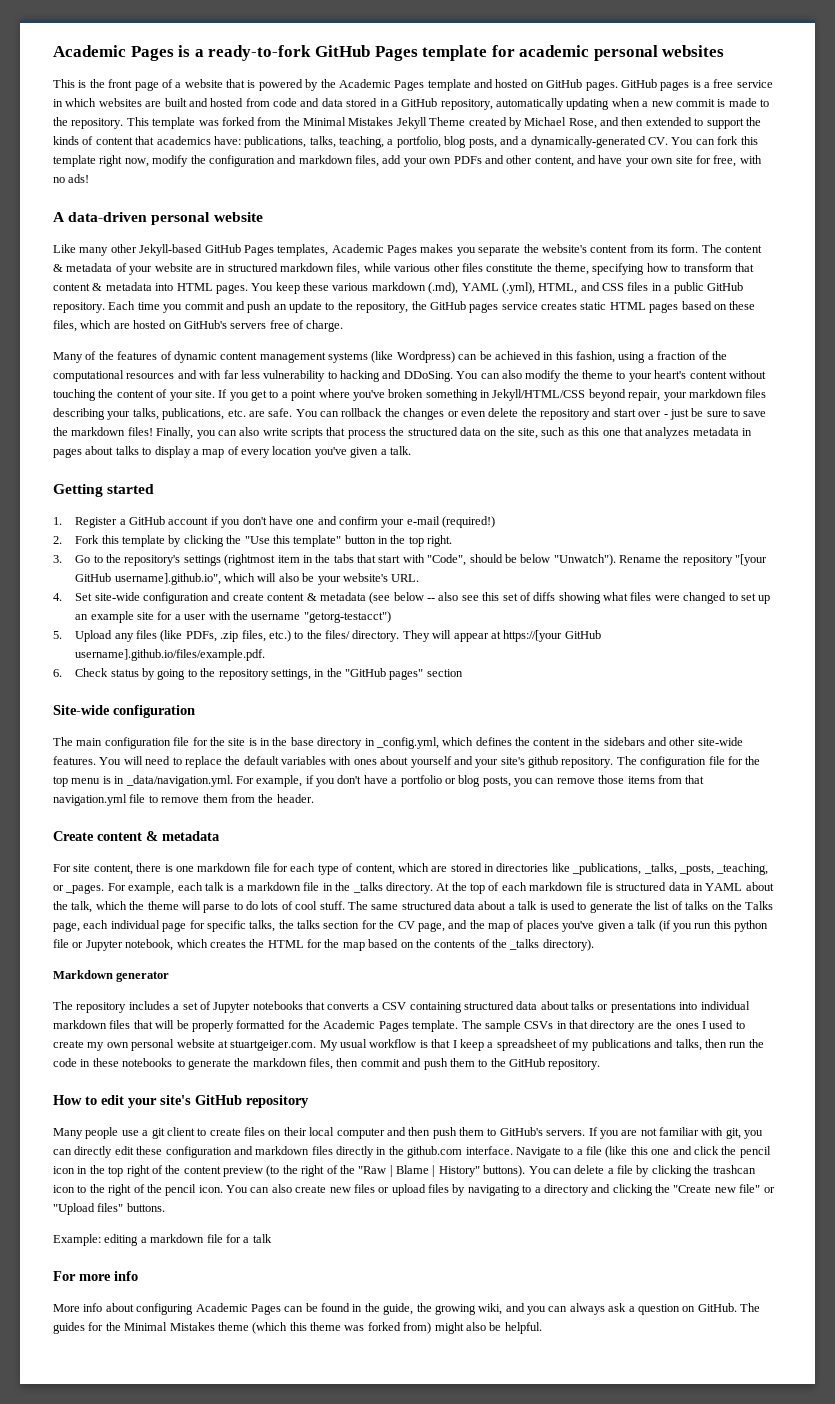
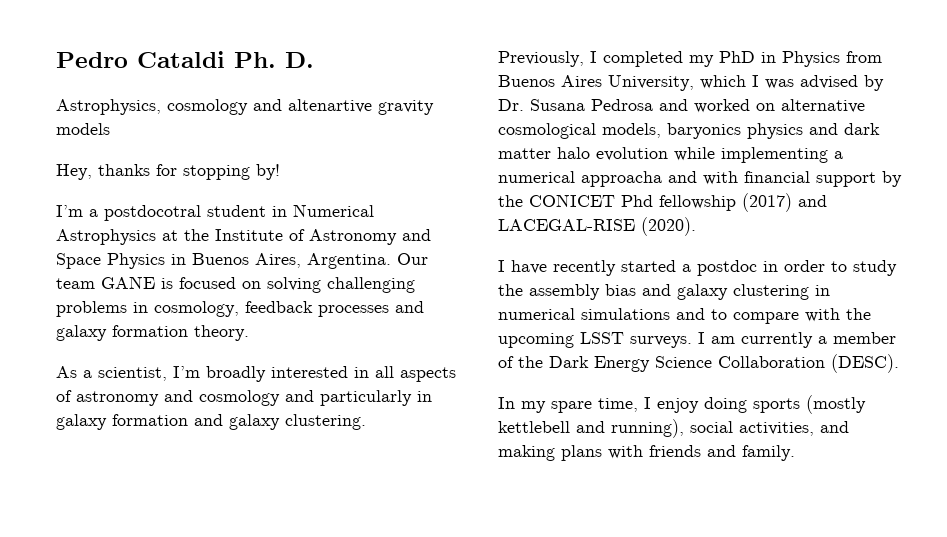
- Academic Pages is a ready-to-fork GitHub Pages template for academic personal websites
- This is the front page of a website that is powered by the Academic Pages template and hosted on GitHub pages. GitHub pages is a free service in which websites are built and hosted from code and data stored in a GitHub repository, automatically updating when a new commit is made to the repository. This template was forked from the Minimal Mistakes Jekyll Theme created by Michael Rose, and then extended to support the kinds of content that academics have: publications, talks, teaching, a portfolio, blog posts, and a dynamically-generated CV. You can fork this template right now, modify the configuration and markdown files, add your own PDFs and other content, and have your own site for free, with no ads!
- A data-driven personal website
- Like many other Jekyll-based GitHub Pages templates, Academic Pages makes you separate the website's content from its form. The content & metadata of your website are in structured markdown files, while various other files constitute the theme, specifying how to transform that content & metadata into HTML pages. You keep these various markdown (.md), YAML (.yml), HTML, and CSS files in a public GitHub repository. Each time you commit and push an update to the repository, the GitHub pages service creates static HTML pages based on these files, which are hosted on GitHub's servers free of charge.
- Many of the features of dynamic content management systems (like Wordpress) can be achieved in this fashion, using a fraction of the computational resources and with far less vulnerability to hacking and DDoSing. You can also modify the theme to your heart's content without touching the content of your site. If you get to a point where you've broken something in Jekyll/HTML/CSS beyond repair, your markdown files describing your talks, publications, etc. are safe. You can rollback the changes or even delete the repository and start over - just be sure to save the markdown files! Finally, you can also write scripts that process the structured data on the site, such as this one that analyzes metadata in pages about talks to display a map of every location you've given a talk.
- Getting started
- 1. Register a GitHub account if you don't have one and confirm your e-mail (required!)
- 2. Fork this template by clicking the "Use this template" button in the top right.
- 3. Go to the repository's settings (rightmost item in the tabs that start with "Code", should be below "Unwatch"). Rename the repository "[your GitHub username].github.io", which will also be your website's URL.
- 4. Set site-wide configuration and create content & metadata (see below -- also see this set of diffs showing what files were changed to set up an example site for a user with the username "getorg-testacct")
- 5. Upload any files (like PDFs, .zip files, etc.) to the files/ directory. They will appear at https://[your GitHub username].github.io/files/example.pdf.
- 6. Check status by going to the repository settings, in the "GitHub pages" section
- Site-wide configuration
- The main configuration file for the site is in the base directory in _config.yml, which defines the content in the sidebars and other site-wide features. You will need to replace the default variables with ones about yourself and your site's github repository. The configuration file for the top menu is in _data/navigation.yml. For example, if you don't have a portfolio or blog posts, you can remove those items from that navigation.yml file to remove them from the header.
- Create content & metadata
- For site content, there is one markdown file for each type of content, which are stored in directories like _publications, _talks, _posts, _teaching, or _pages. For example, each talk is a markdown file in the _talks directory. At the top of each markdown file is structured data in YAML about the talk, which the theme will parse to do lots of cool stuff. The same structured data about a talk is used to generate the list of talks on the Talks page, each individual page for specific talks, the talks section for the CV page, and the map of places you've given a talk (if you run this python file or Jupyter notebook, which creates the HTML for the map based on the contents of the _talks directory).
- Markdown generator
- The repository includes a set of Jupyter notebooks that converts a CSV containing structured data about talks or presentations into individual markdown files that will be properly formatted for the Academic Pages template. The sample CSVs in that directory are the ones I used to create my own personal website at stuartgeiger.com. My usual workflow is that I keep a spreadsheet of my publications and talks, then run the code in these notebooks to generate the markdown files, then commit and push them to the GitHub repository.
- How to edit your site's GitHub repository
- Many people use a git client to create files on their local computer and then push them to GitHub's servers. If you are not familiar with git, you can directly edit these configuration and markdown files directly in the github.com interface. Navigate to a file (like this one and click the pencil icon in the top right of the content preview (to the right of the "Raw | Blame | History" buttons). You can delete a file by clicking the trashcan icon to the right of the pencil icon. You can also create new files or upload files by navigating to a directory and clicking the "Create new file" or "Upload files" buttons.
- Example: editing a markdown file for a talk
- For more info
- More info about configuring Academic Pages can be found in the guide, the growing wiki, and you can always ask a question on GitHub. The guides for the Minimal Mistakes theme (which this theme was forked from) might also be helpful.
+ Pedro Cataldi Ph. D.
+ Astrophysics, cosmology and altenartive gravity models
+ Hey, thanks for stopping by!
+ I’m a postdocotral student in Numerical Astrophysics at the Institute of Astronomy and Space Physics in Buenos Aires, Argentina. Our team GANE is focused on solving challenging problems in cosmology, feedback processes and galaxy formation theory.
+ As a scientist, I’m broadly interested in all aspects of astronomy and cosmology and particularly in galaxy formation and galaxy clustering.
+ Previously, I completed my PhD in Physics from Buenos Aires University, which I was advised by Dr. Susana Pedrosa and worked on alternative cosmological models, baryonics physics and dark matter halo evolution while implementing a numerical approacha and with financial support by the CONICET Phd fellowship (2017) and LACEGAL-RISE (2020).
+ I have recently started a postdoc in order to study the assembly bias and galaxy clustering in numerical simulations and to compare with the upcoming LSST surveys. I am currently a member of the Dark Energy Science Collaboration (DESC).
+ In my spare time, I enjoy doing sports (mostly kettlebell and running), social activities, and making plans with friends and family.

